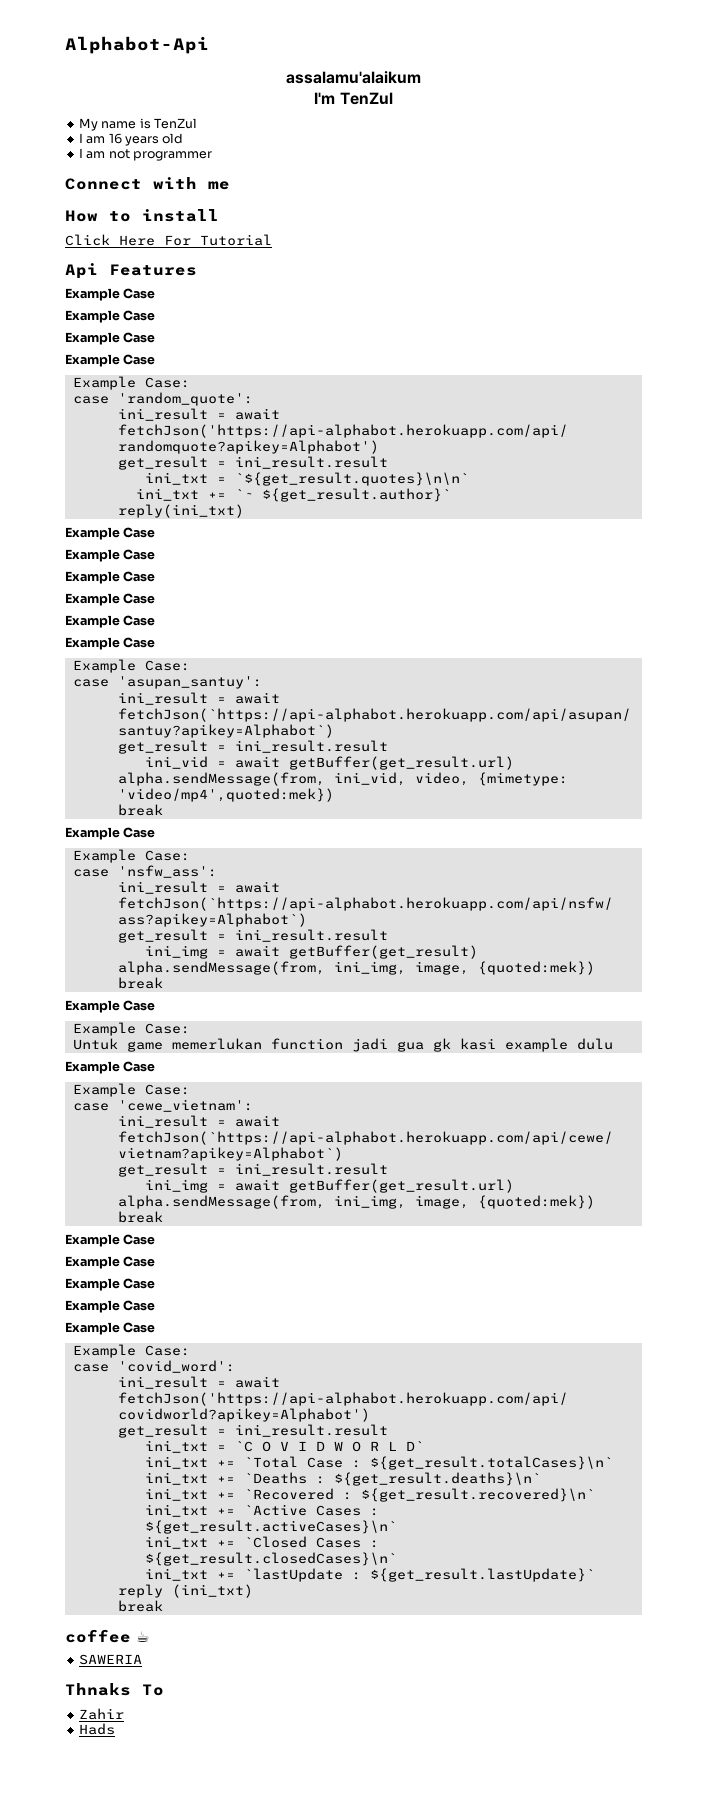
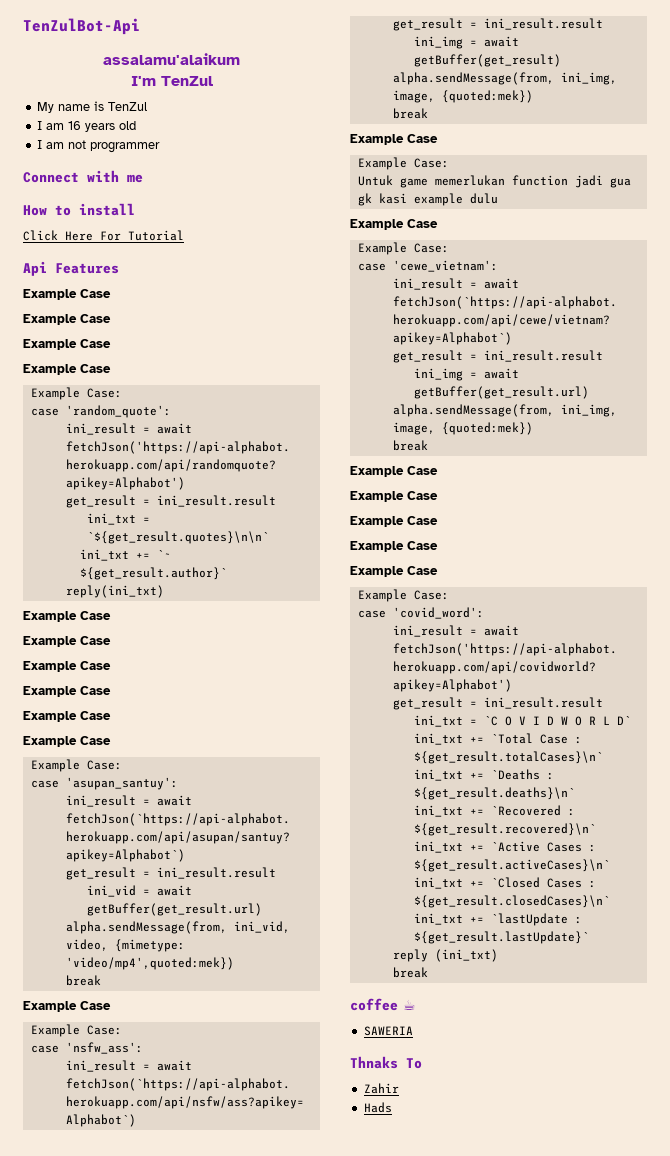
- Alphabot-Api
+ TenZulBot-Api

